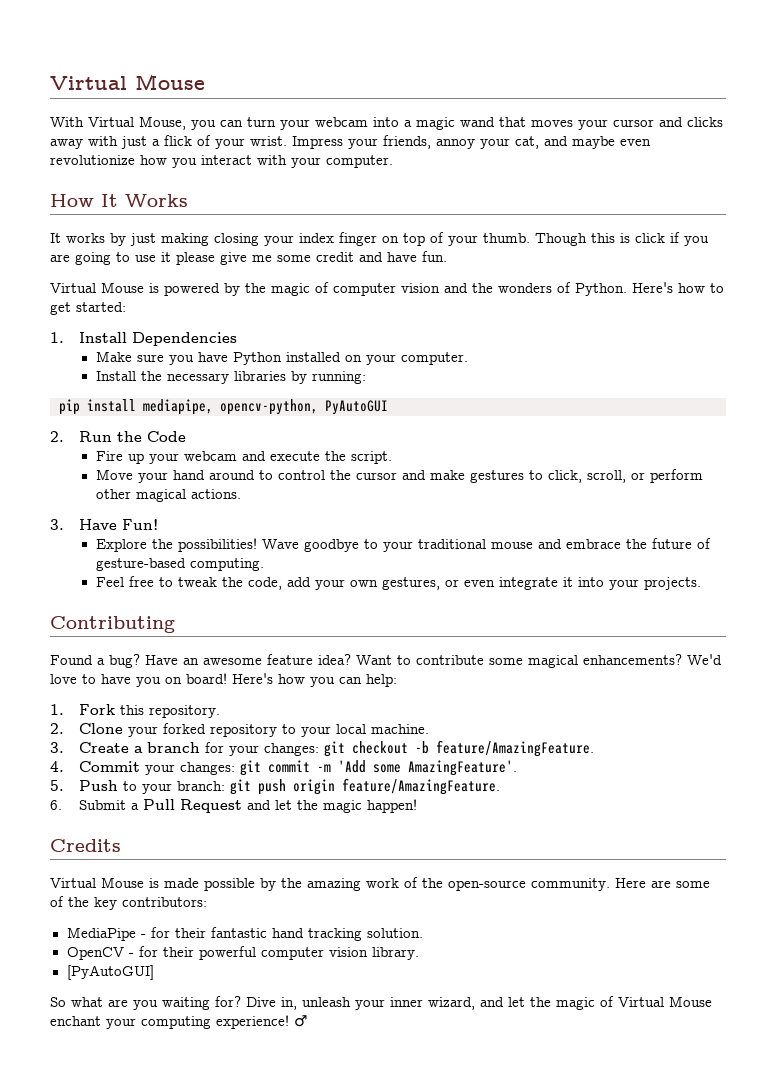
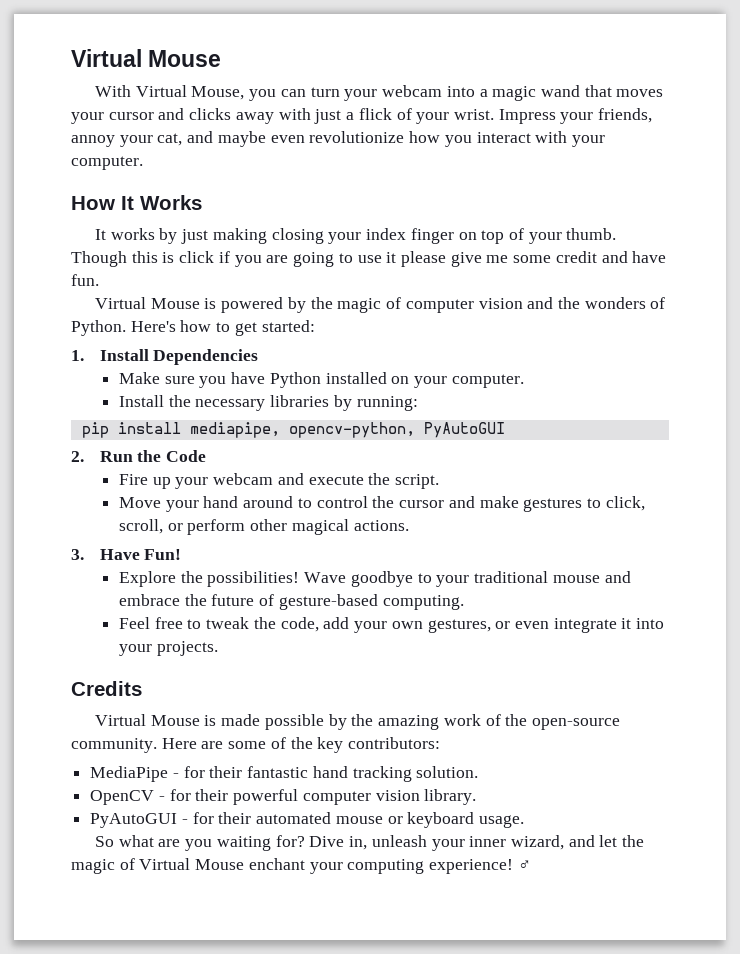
- Contributing
- Found a bug? Have an awesome feature idea? Want to contribute some magical enhancements? We'd love to have you on board! Here's how you can help:
- 1. Fork this repository.
- 2. Clone your forked repository to your local machine.
- 3. Create a branch for your changes: git checkout -b feature/AmazingFeature.
- 4. Commit your changes: git commit -m 'Add some AmazingFeature'.
- 5. Push to your branch: git push origin feature/AmazingFeature.
- 6. Submit a Pull Request and let the magic happen!
- [PyAutoGUI]
+ PyAutoGUI - for their automated mouse or keyboard usage.

